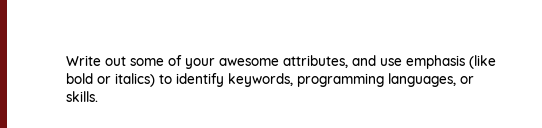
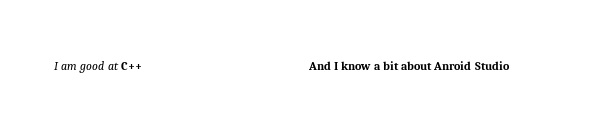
- Write out some of your awesome attributes, and use emphasis (like bold or italics) to identify keywords, programming languages, or skills.
+ I am good at C++
+ And I know a bit about Anroid Studio

